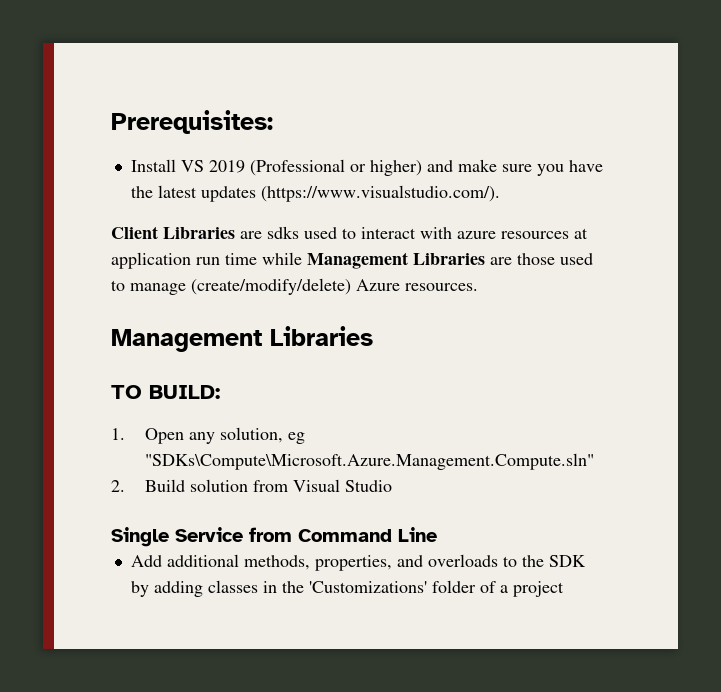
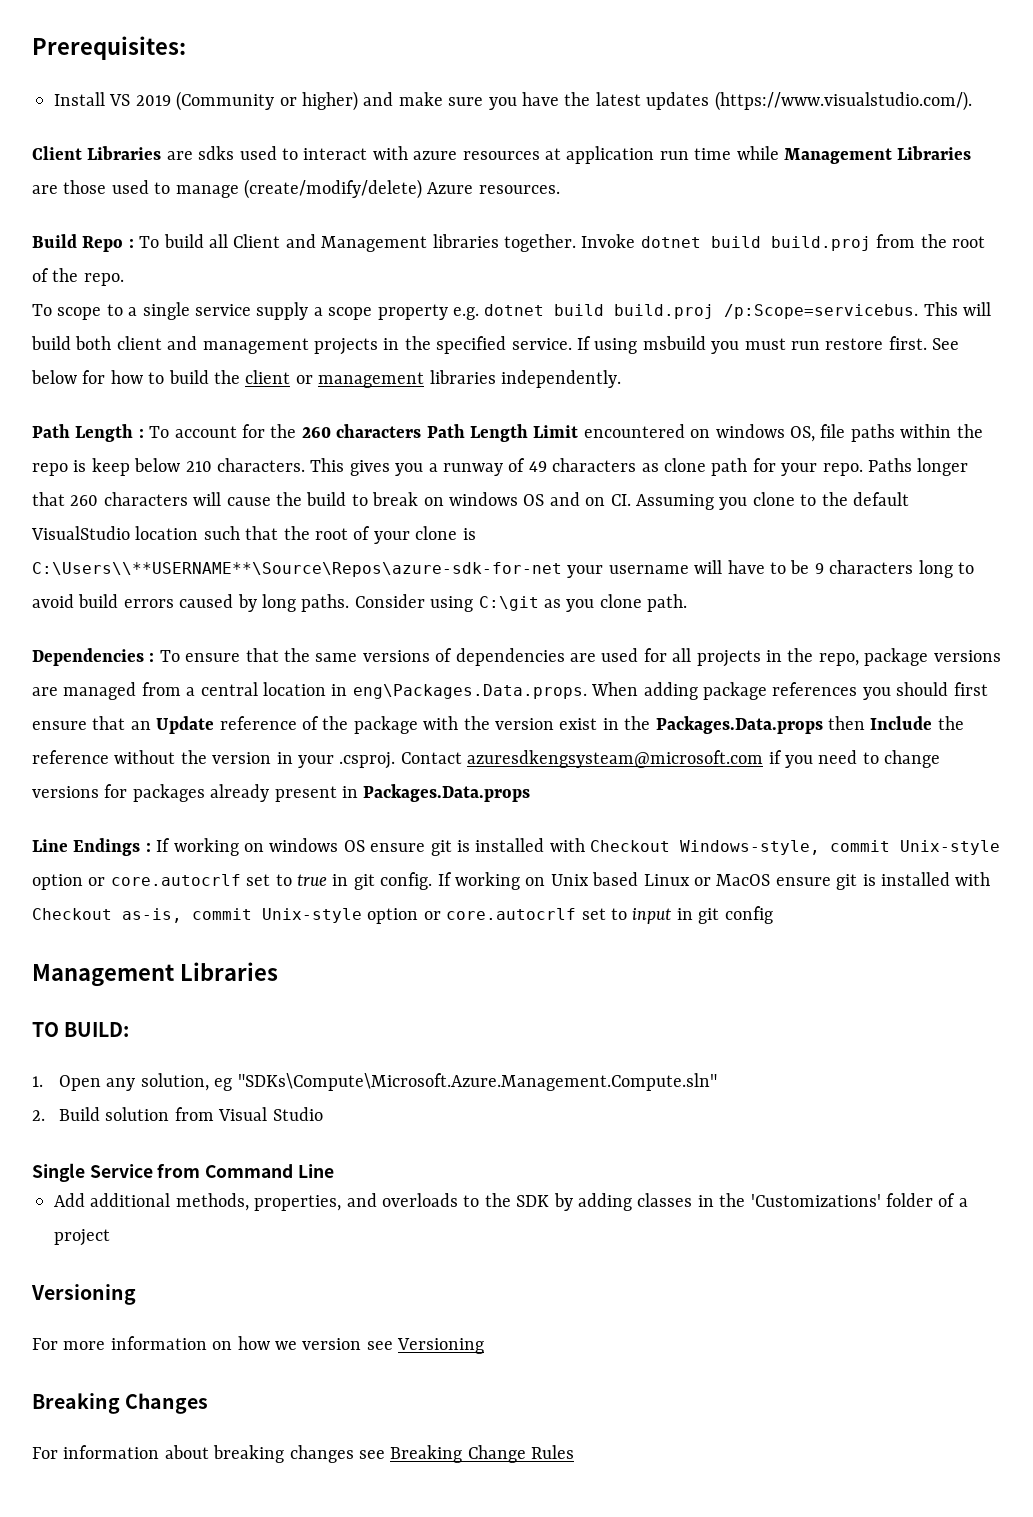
- Install VS 2019 (Professional or higher) and make sure you have the latest updates (https://www.visualstudio.com/).
+ Install VS 2019 (Community or higher) and make sure you have the latest updates (https://www.visualstudio.com/).
+ Build Repo : To build all Client and Management libraries together. Invoke dotnet build build.proj from the root of the repo.
+ To scope to a single service supply a scope property e.g. dotnet build build.proj /p:Scope=servicebus. This will build both client and management projects in the specified service. If using msbuild you must run restore first. See below for how to build the client or management libraries independently.
+ Path Length : To account for the 260 characters Path Length Limit encountered on windows OS, file paths within the repo is keep below 210 characters. This gives you a runway of 49 characters as clone path for your repo. Paths longer that 260 characters will cause the build to break on windows OS and on CI. Assuming you clone to the default VisualStudio location such that the root of your clone is C:\Users\\**USERNAME**\Source\Repos\azure-sdk-for-net your username will have to be 9 characters long to avoid build errors caused by long paths. Consider using C:\git as you clone path.
+ Dependencies : To ensure that the same versions of dependencies are used for all projects in the repo, package versions are managed from a central location in eng\Packages.Data.props. When adding package references you should first ensure that an Update reference of the package with the version exist in the Packages.Data.props then Include the reference without the version in your .csproj. Contact azuresdkengsysteam@microsoft.com if you need to change versions for packages already present in Packages.Data.props
+ Line Endings : If working on windows OS ensure git is installed with Checkout Windows-style, commit Unix-style option or core.autocrlf set to true in git config. If working on Unix based Linux or MacOS ensure git is installed with Checkout as-is, commit Unix-style option or core.autocrlf set to input in git config
  Add additional methods, properties, and overloads to the SDK by adding classes in the 'Customizations' folder of a project
+ Versioning
+ For more information on how we version see Versioning
+ Breaking Changes
+ For information about breaking changes see Breaking Change Rules

